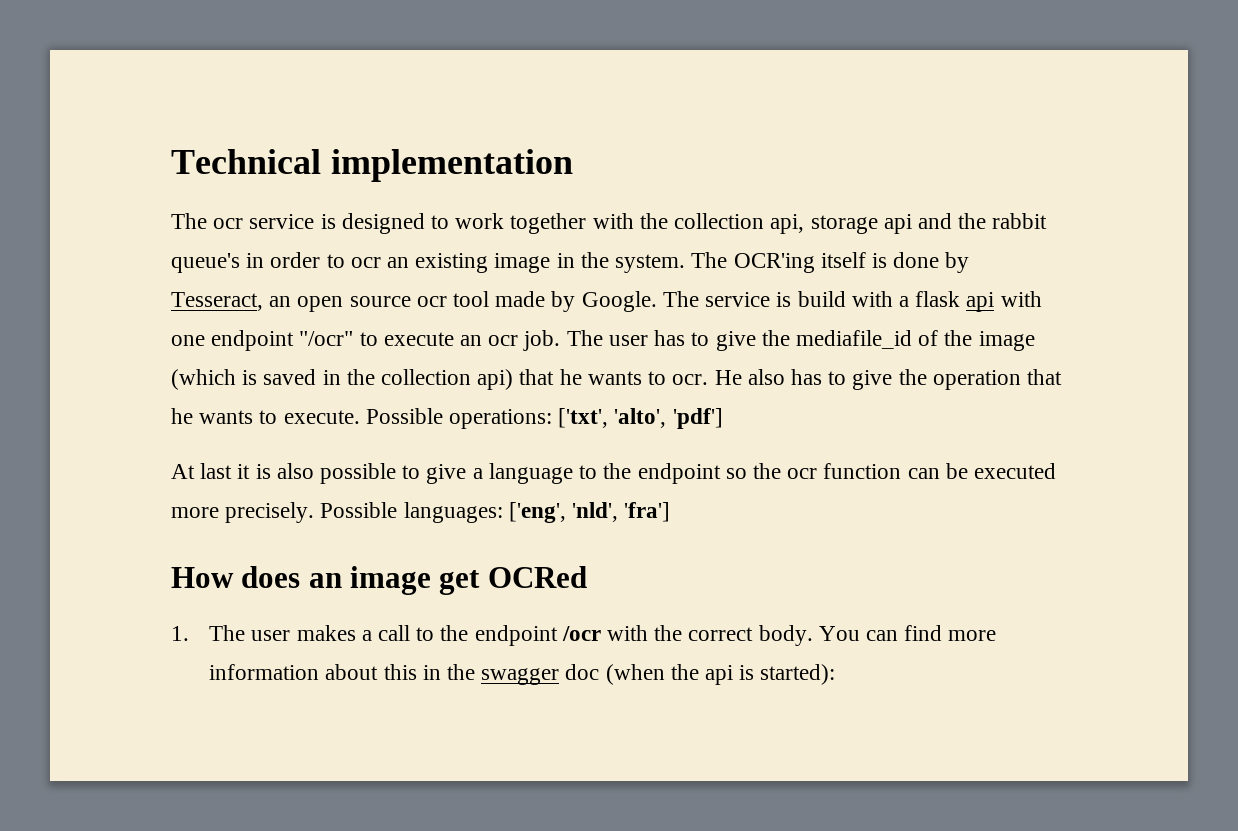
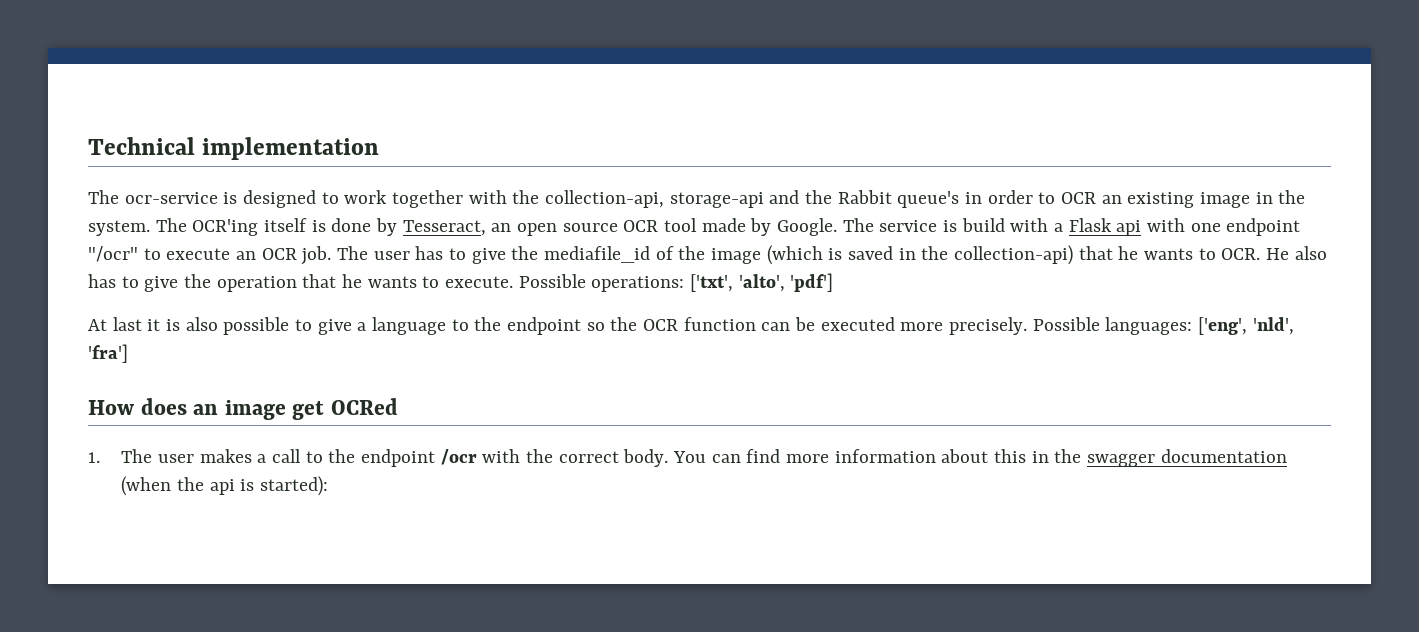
- The ocr service is designed to work together with the collection api, storage api and the rabbit queue's in order to ocr an existing image in the system.
+ The ocr-service is designed to work together with the collection-api, storage-api and the Rabbit queue's in order to OCR an existing image in the system.
- The OCR'ing itself is done by Tesseract, an open source ocr tool made by Google.
+ The OCR'ing itself is done by Tesseract, an open source OCR tool made by Google.
- The service is build with a flask api with one endpoint "/ocr" to execute an ocr job.
+ The service is build with a Flask api with one endpoint "/ocr" to execute an OCR job.
- The user has to give the mediafile_id of the image (which is saved in the collection api) that he wants to ocr. He also has to give the operation that he wants to execute.
+ The user has to give the mediafile_id of the image (which is saved in the collection-api) that he wants to OCR. He also has to give the operation that he wants to execute.
- At last it is also possible to give a language to the endpoint so the ocr function can be executed more precisely.
+ At last it is also possible to give a language to the endpoint so the OCR function can be executed more precisely.
- You can find more information about this in the swagger doc (when the api is started):
+ You can find more information about this in the swagger documentation (when the api is started):

